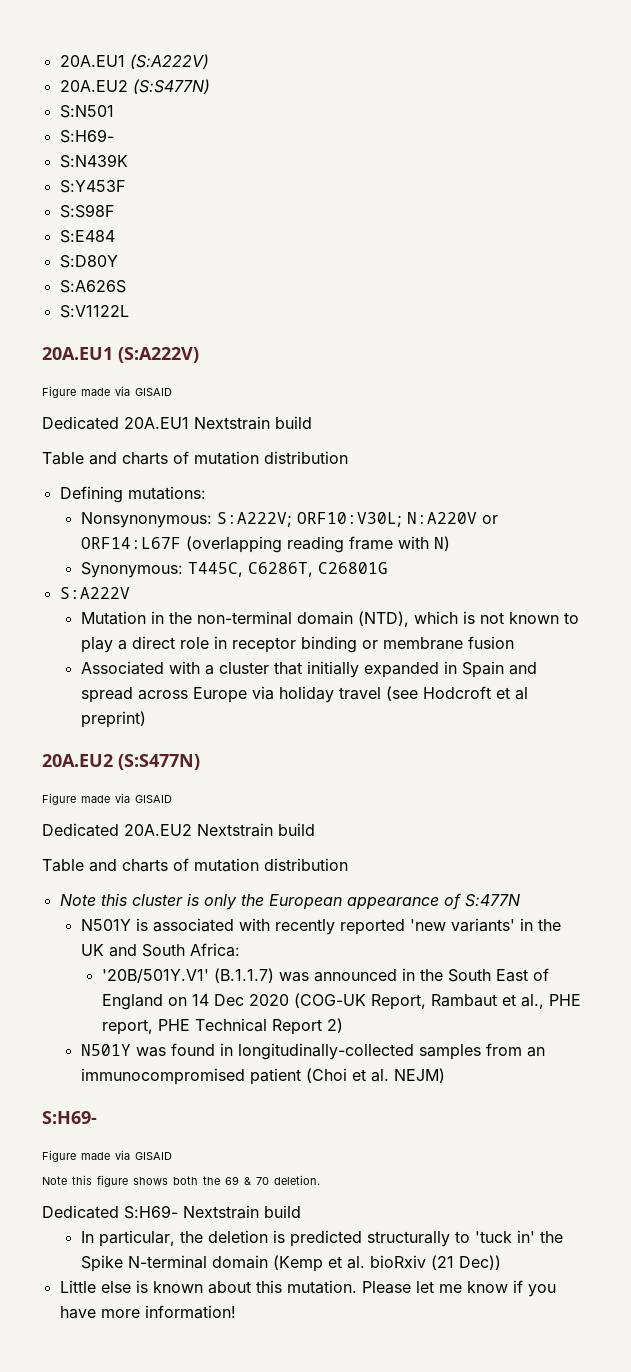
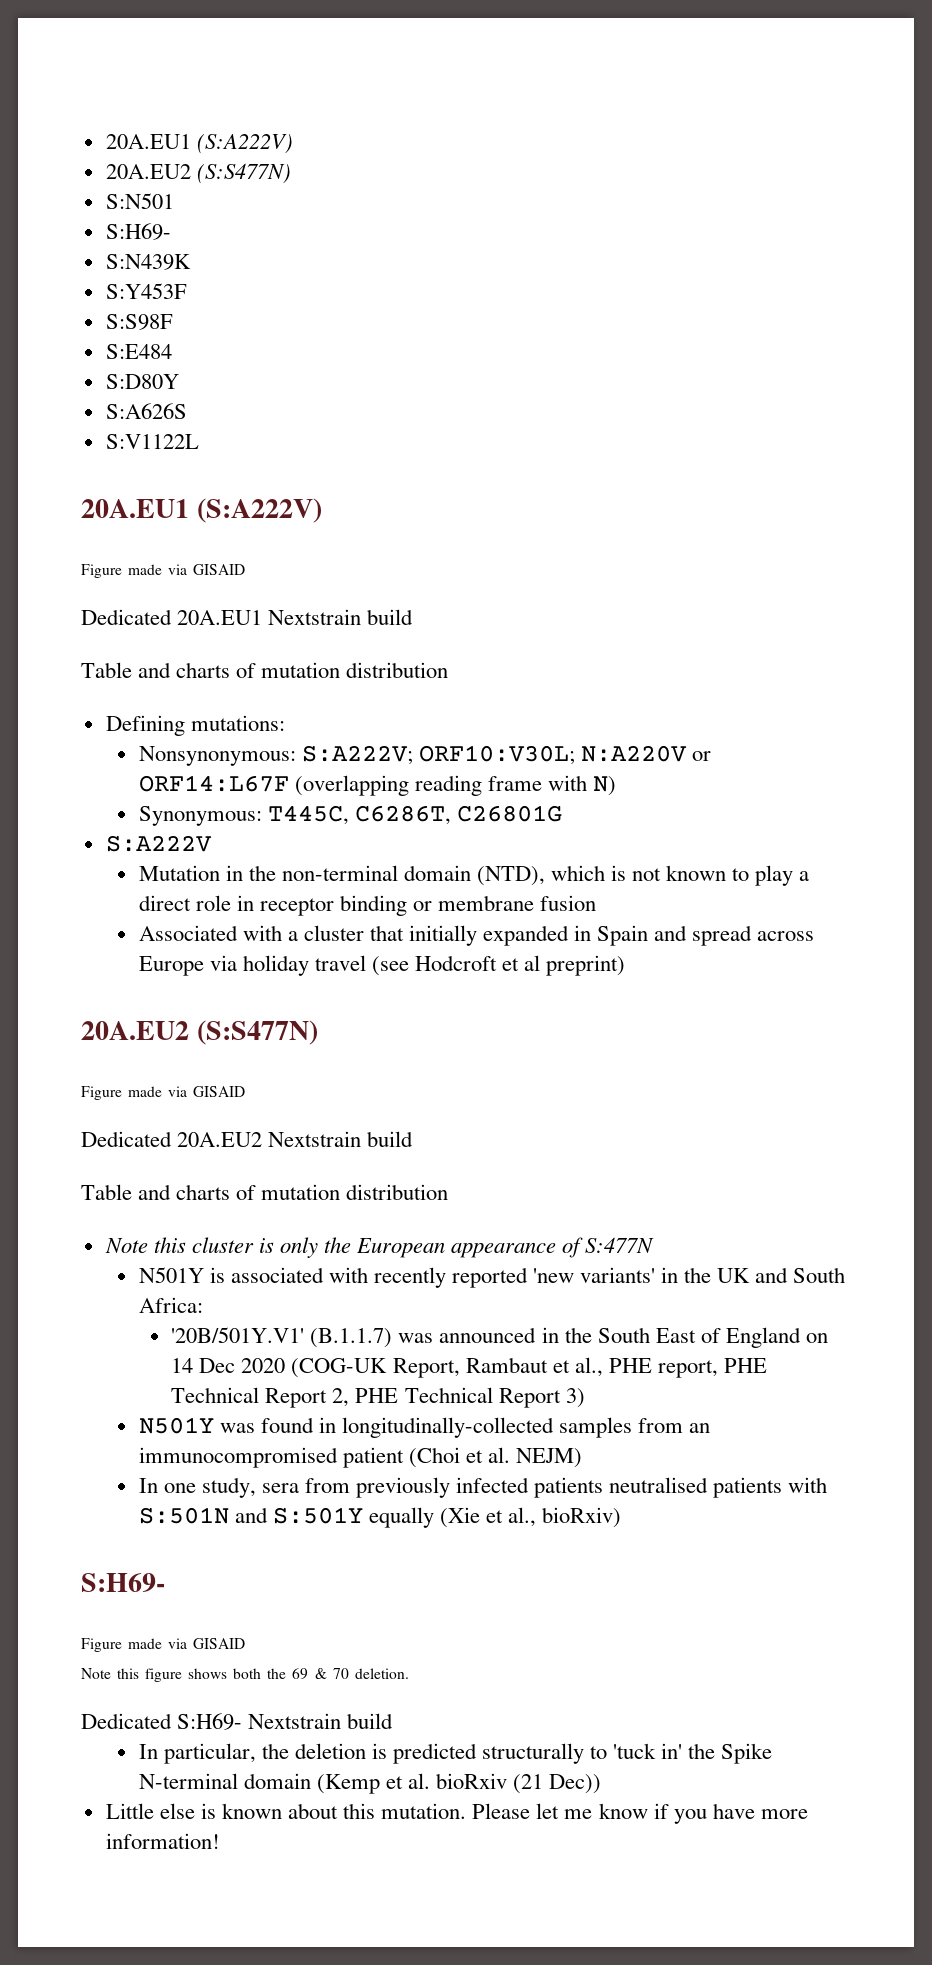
- '20B/501Y.V1' (B.1.1.7) was announced in the South East of England on 14 Dec 2020 (COG-UK Report, Rambaut et al., PHE report, PHE Technical Report 2)
+ '20B/501Y.V1' (B.1.1.7) was announced in the South East of England on 14 Dec 2020 (COG-UK Report, Rambaut et al., PHE report, PHE Technical Report 2, PHE Technical Report 3)
+ In one study, sera from previously infected patients neutralised patients with S:501N and S:501Y equally (Xie et al., bioRxiv)

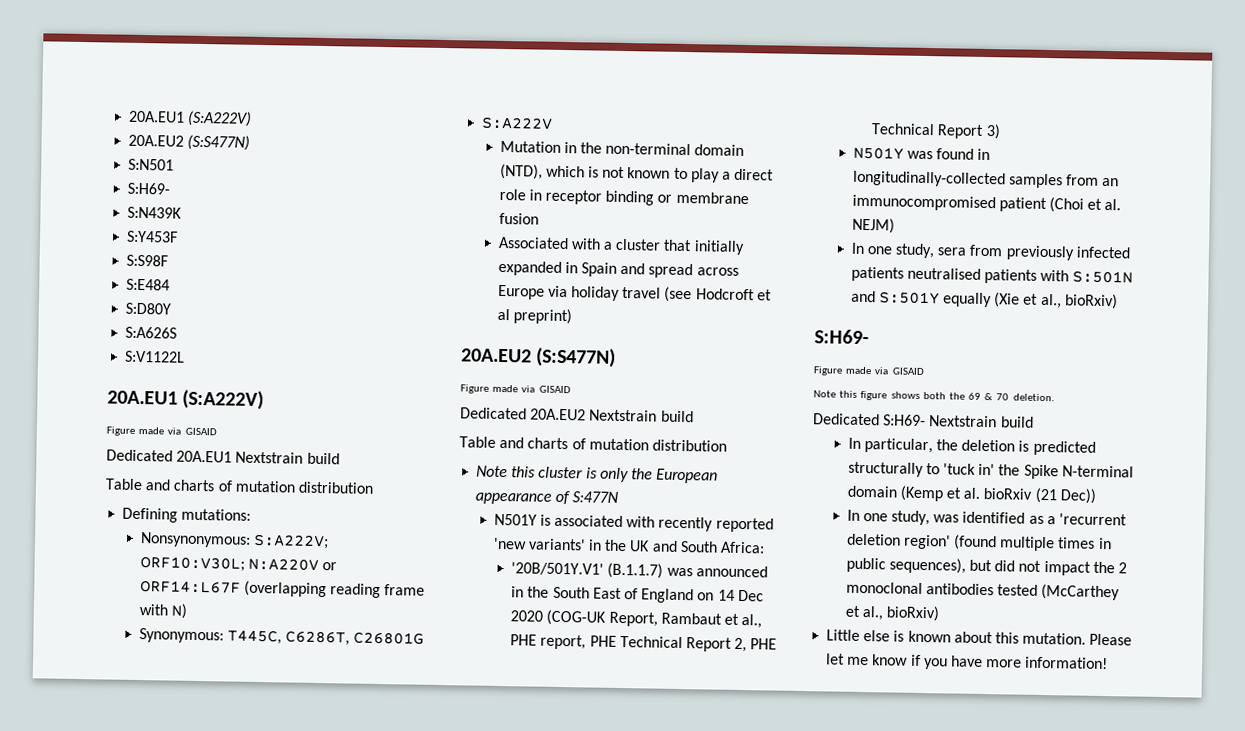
+ In one study, was identified as a 'recurrent deletion region' (found multiple times in public sequences), but did not impact the 2 monoclonal antibodies tested (McCarthey et al., bioRxiv)

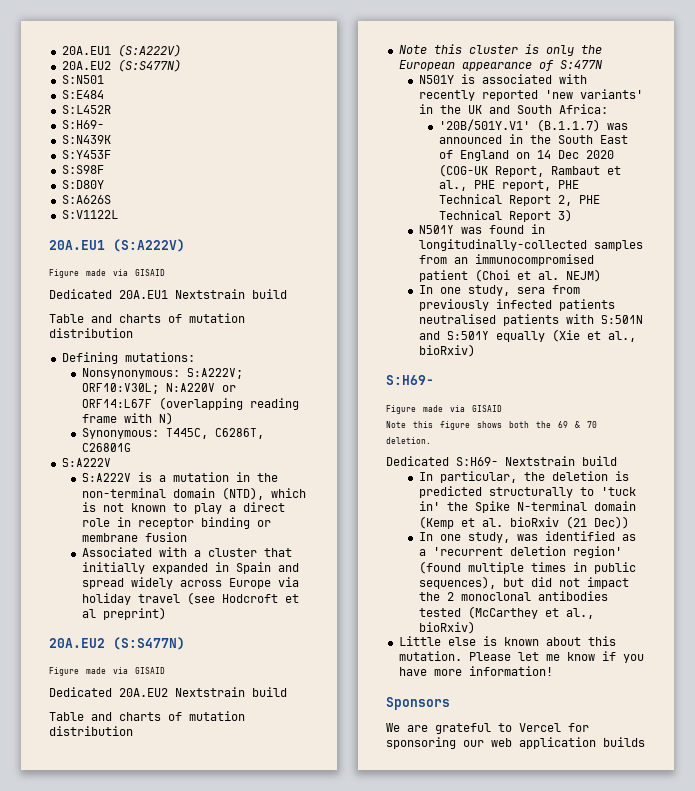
+ S:E484
+ S:L452R
- S:E484
- Mutation in the non-terminal domain (NTD), which is not known to play a direct role in receptor binding or membrane fusion
+ S:A222V is a mutation in the non-terminal domain (NTD), which is not known to play a direct role in receptor binding or membrane fusion
- Associated with a cluster that initially expanded in Spain and spread across Europe via holiday travel (see Hodcroft et al preprint)
+ Associated with a cluster that initially expanded in Spain and spread widely across Europe via holiday travel (see Hodcroft et al preprint)
+ Sponsors
+ We are grateful to Vercel for sponsoring our web application builds

